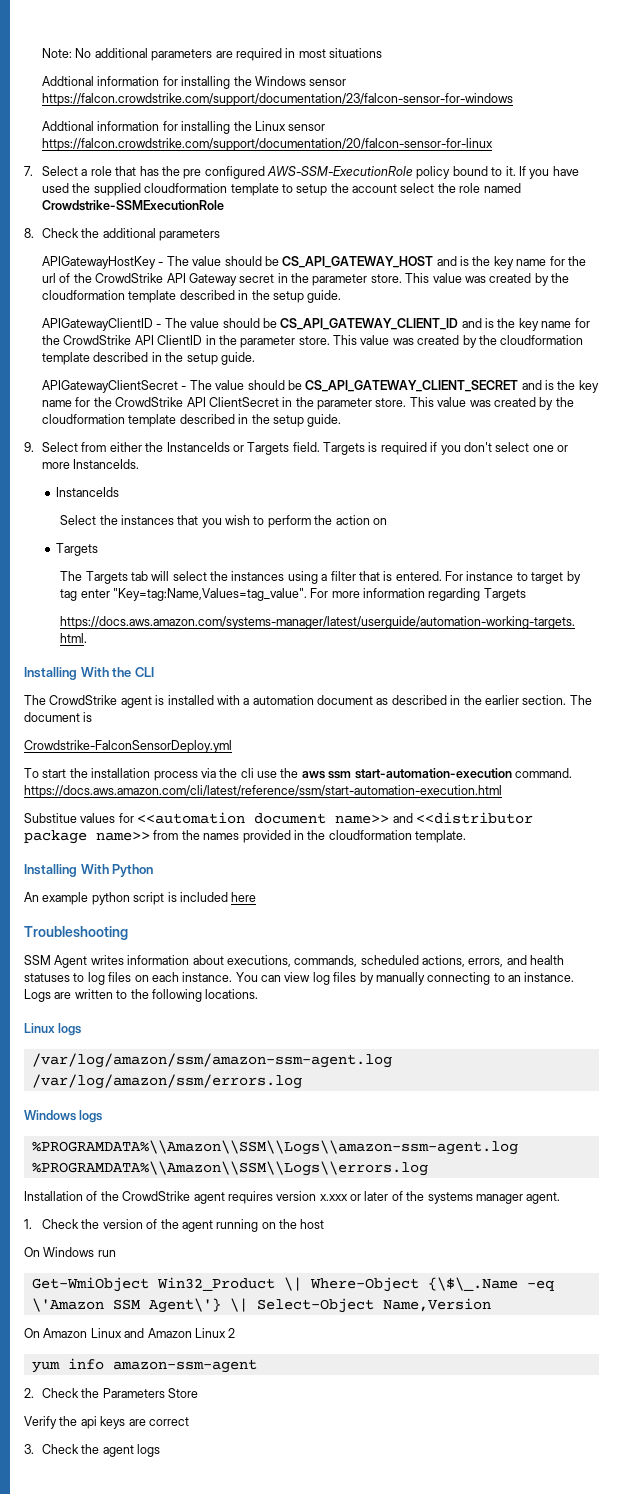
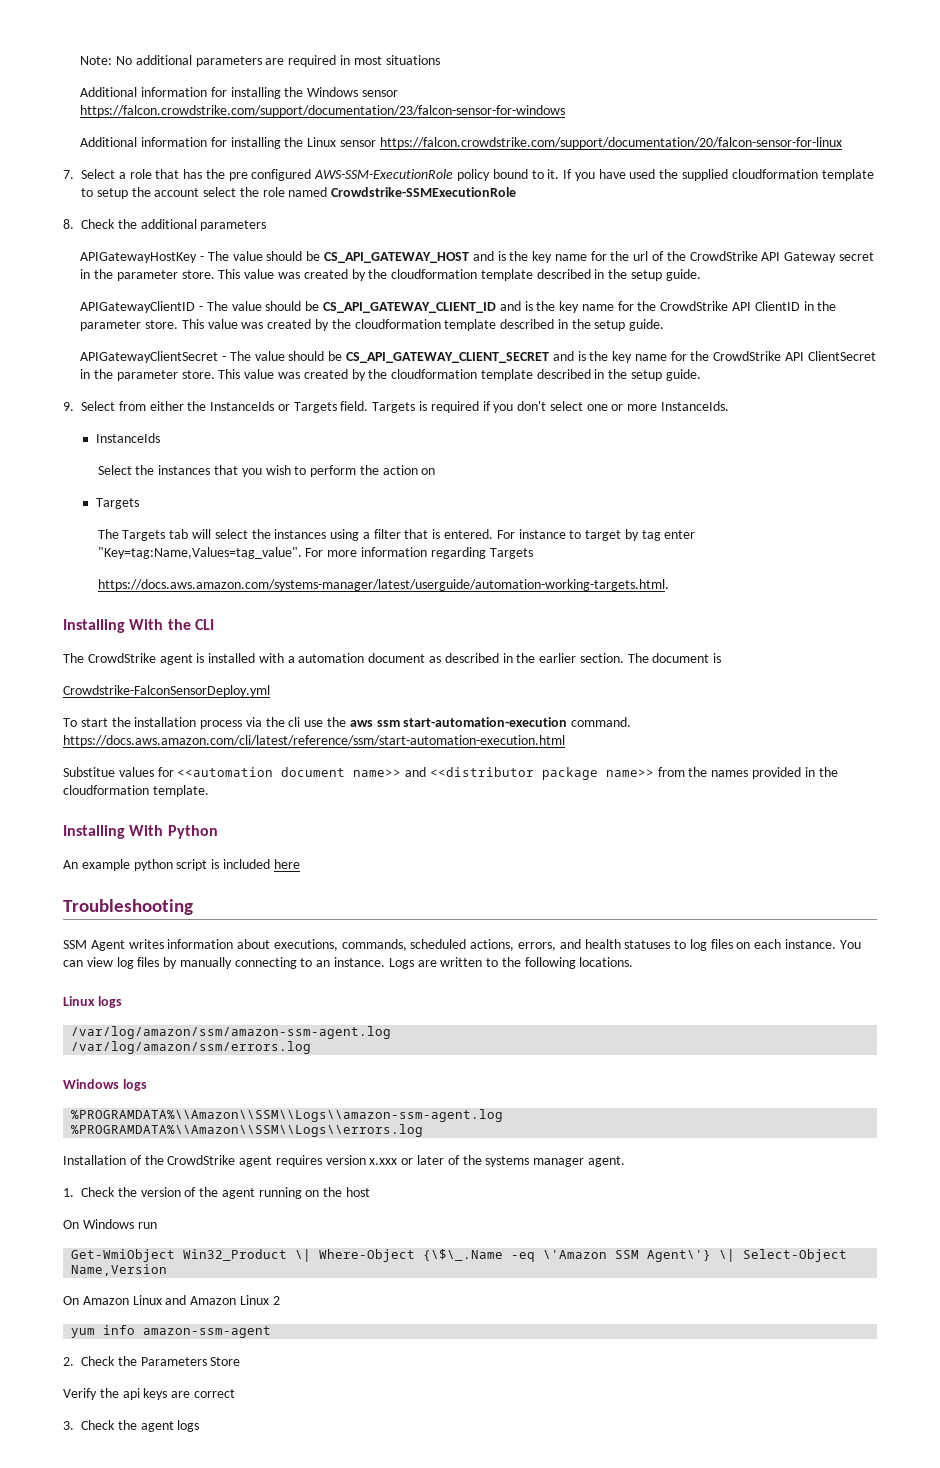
- Addtional information for installing the Windows sensor https://falcon.crowdstrike.com/support/documentation/23/falcon-sensor-for-windows
+ Additional information for installing the Windows sensor https://falcon.crowdstrike.com/support/documentation/23/falcon-sensor-for-windows
- Addtional information for installing the Linux sensor https://falcon.crowdstrike.com/support/documentation/20/falcon-sensor-for-linux
+ Additional information for installing the Linux sensor https://falcon.crowdstrike.com/support/documentation/20/falcon-sensor-for-linux

